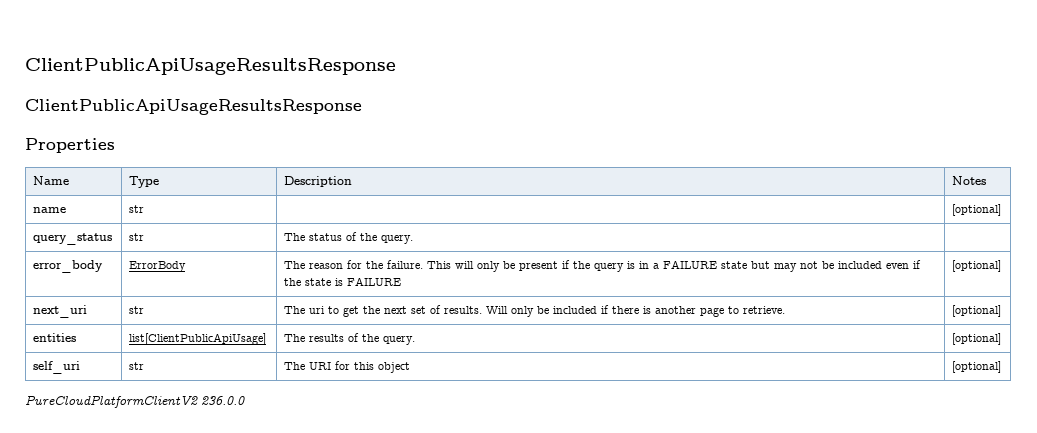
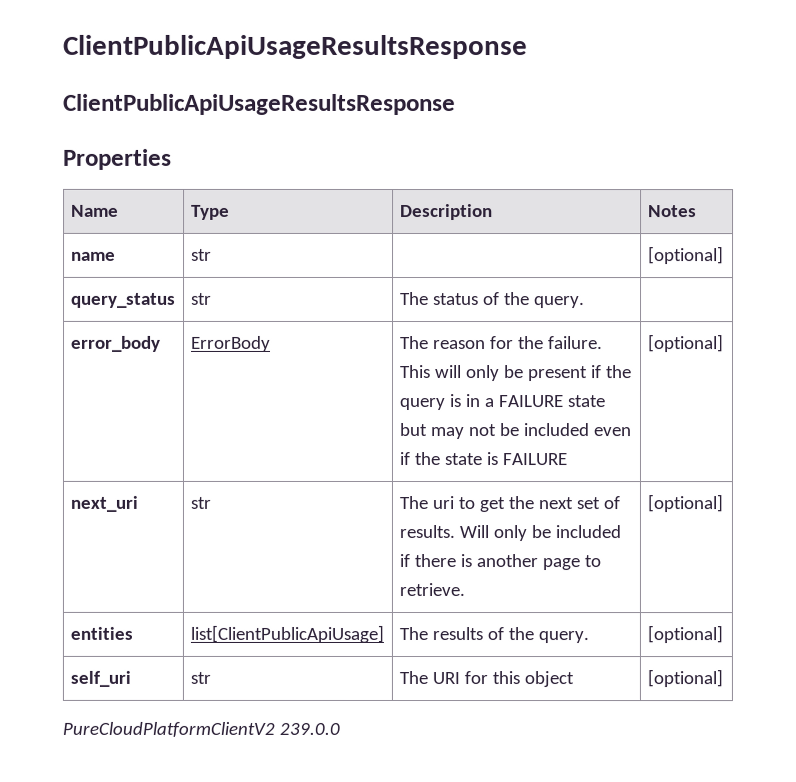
- PureCloudPlatformClientV2 236.0.0
+ PureCloudPlatformClientV2 239.0.0

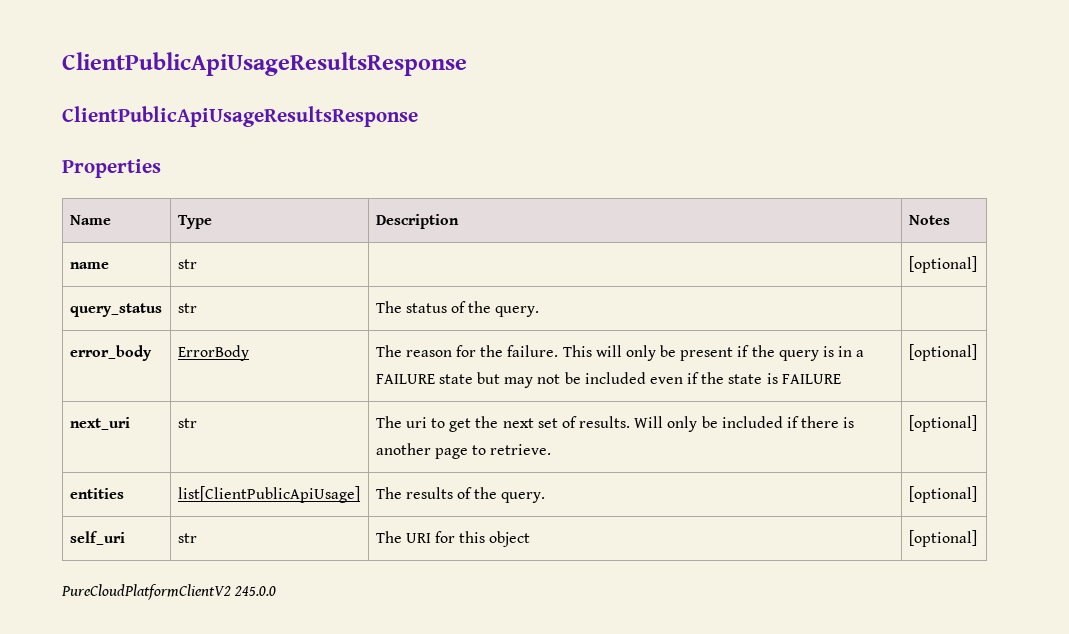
- PureCloudPlatformClientV2 239.0.0
+ PureCloudPlatformClientV2 245.0.0

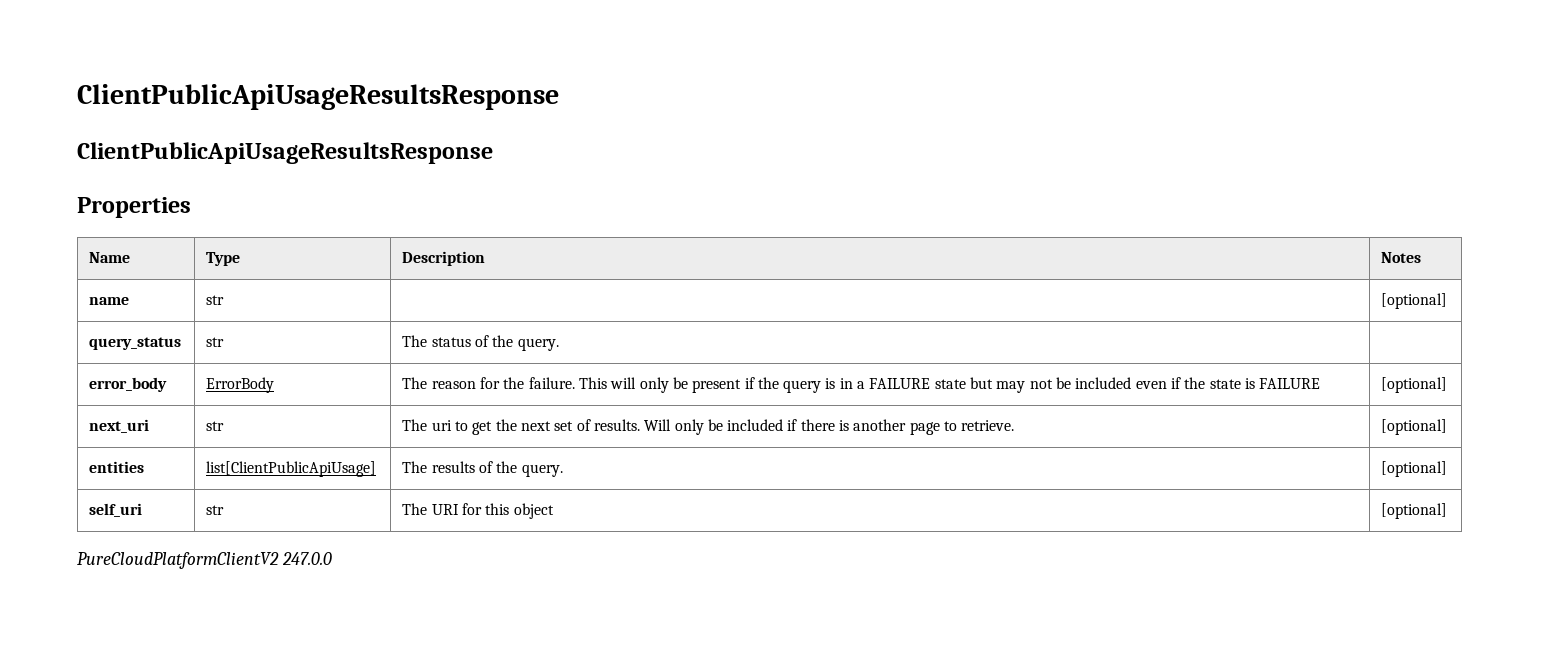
- PureCloudPlatformClientV2 245.0.0
+ PureCloudPlatformClientV2 247.0.0

